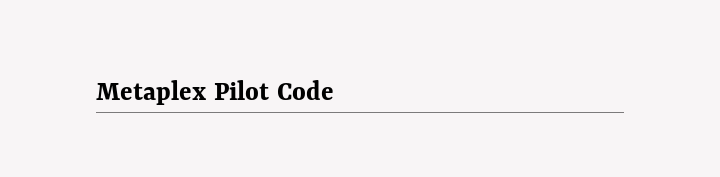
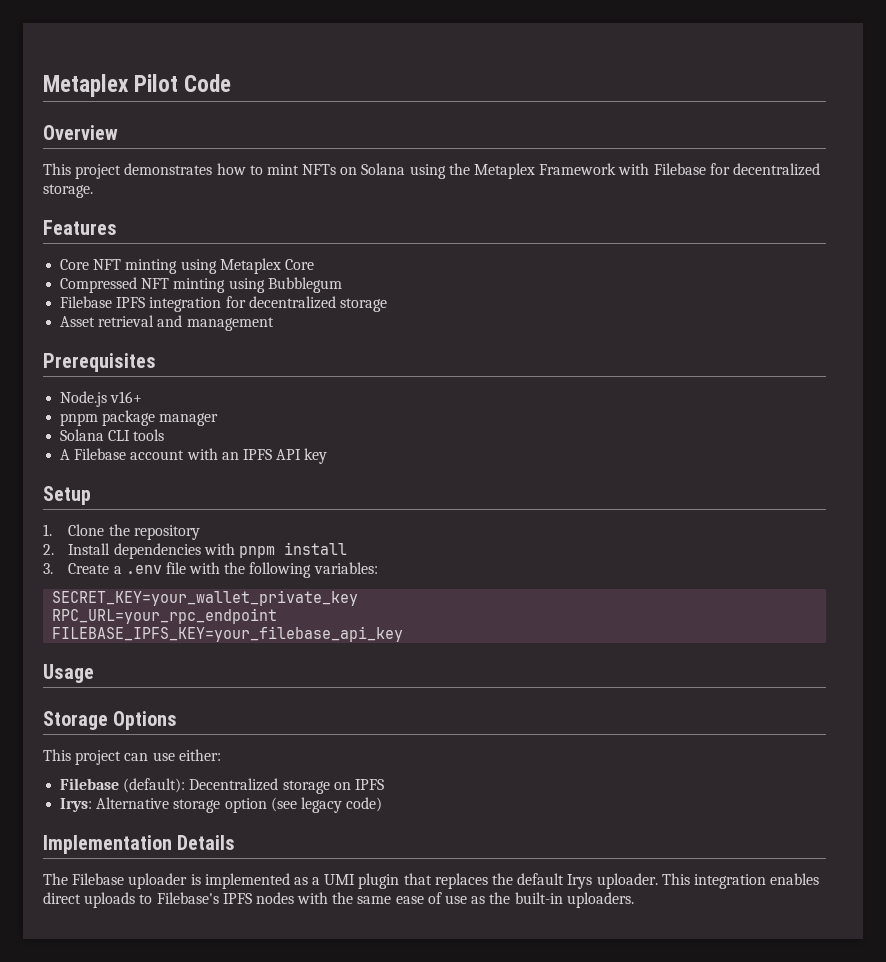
+ Overview
+ This project demonstrates how to mint NFTs on Solana using the Metaplex Framework with Filebase for decentralized storage.
+ Features
+ Core NFT minting using Metaplex Core
+ Compressed NFT minting using Bubblegum
+ Filebase IPFS integration for decentralized storage
+ Asset retrieval and management
+ Prerequisites
+ Node.js v16+
+ pnpm package manager
+ Solana CLI tools
+ A Filebase account with an IPFS API key
+ Setup
+ 1. Clone the repository
+ 2. Install dependencies with pnpm install
+ 3. Create a .env file with the following variables:
+ SECRET_KEY=your_wallet_private_key
+ RPC_URL=your_rpc_endpoint
+ FILEBASE_IPFS_KEY=your_filebase_api_key
+ Usage
+ Storage Options
+ This project can use either:
+ Filebase (default): Decentralized storage on IPFS
+ Irys: Alternative storage option (see legacy code)
+ Implementation Details
+ The Filebase uploader is implemented as a UMI plugin that replaces the default Irys uploader. This integration enables direct uploads to Filebase's IPFS nodes with the same ease of use as the built-in uploaders.

